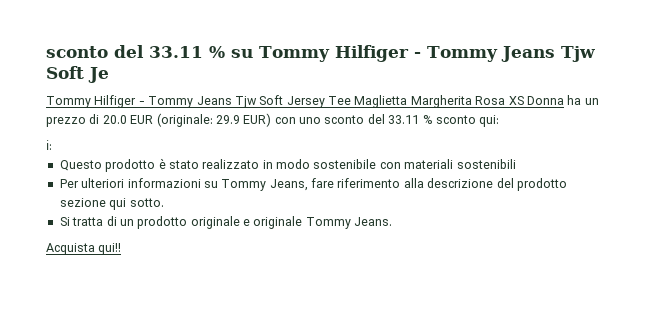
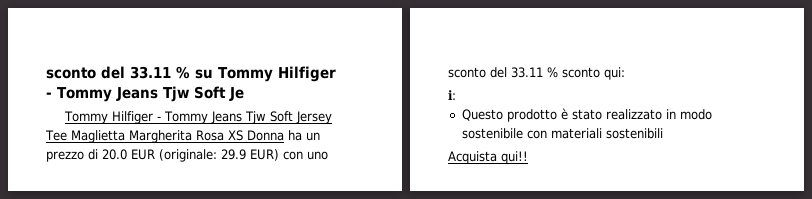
- Per ulteriori informazioni su Tommy Jeans, fare riferimento alla descrizione del prodotto sezione qui sotto.
- Si tratta di un prodotto originale e originale Tommy Jeans.

